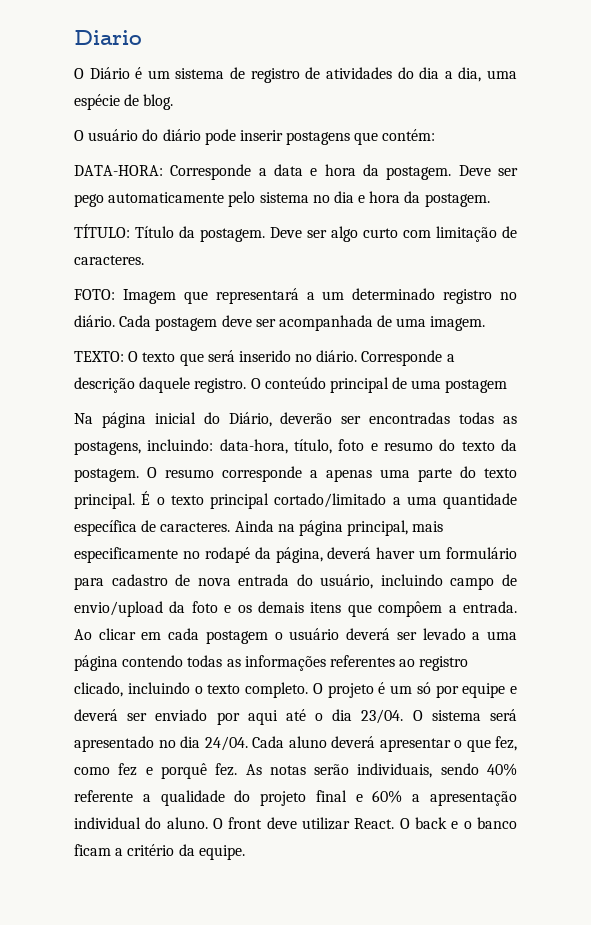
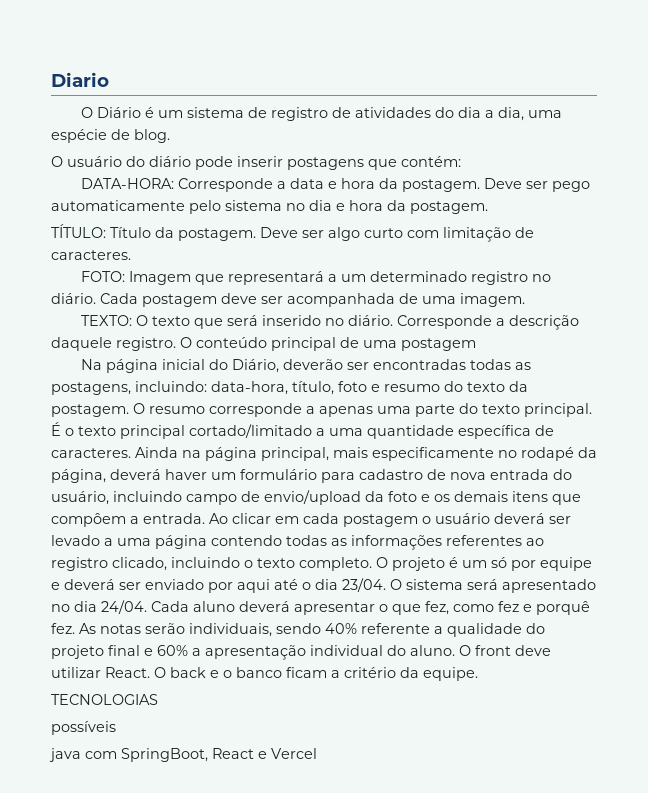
+ TECNOLOGIAS
+ possíveis
+ java com SpringBoot, React e Vercel

